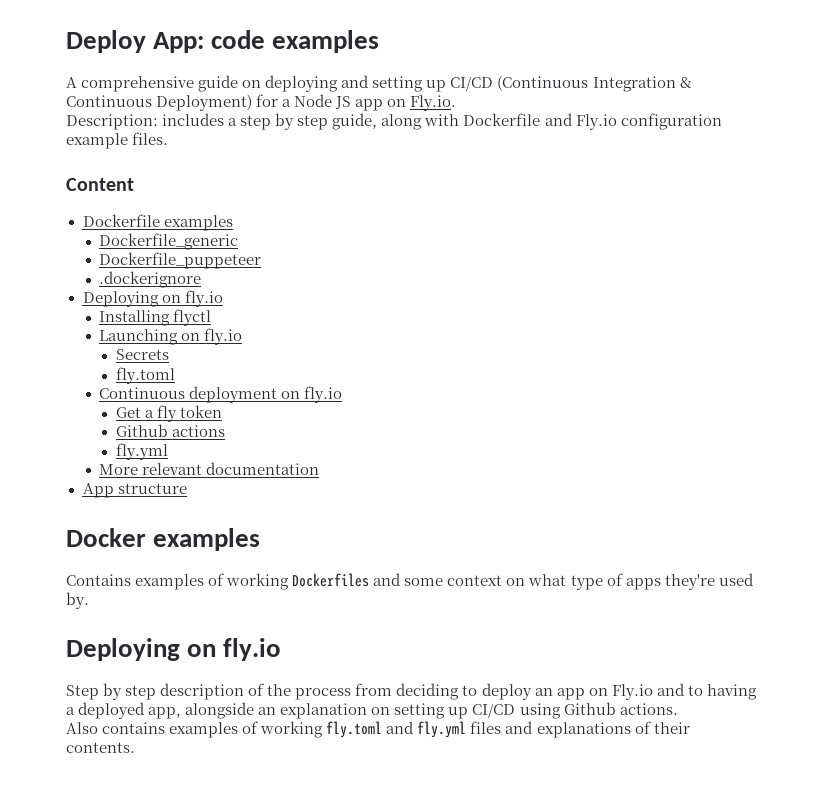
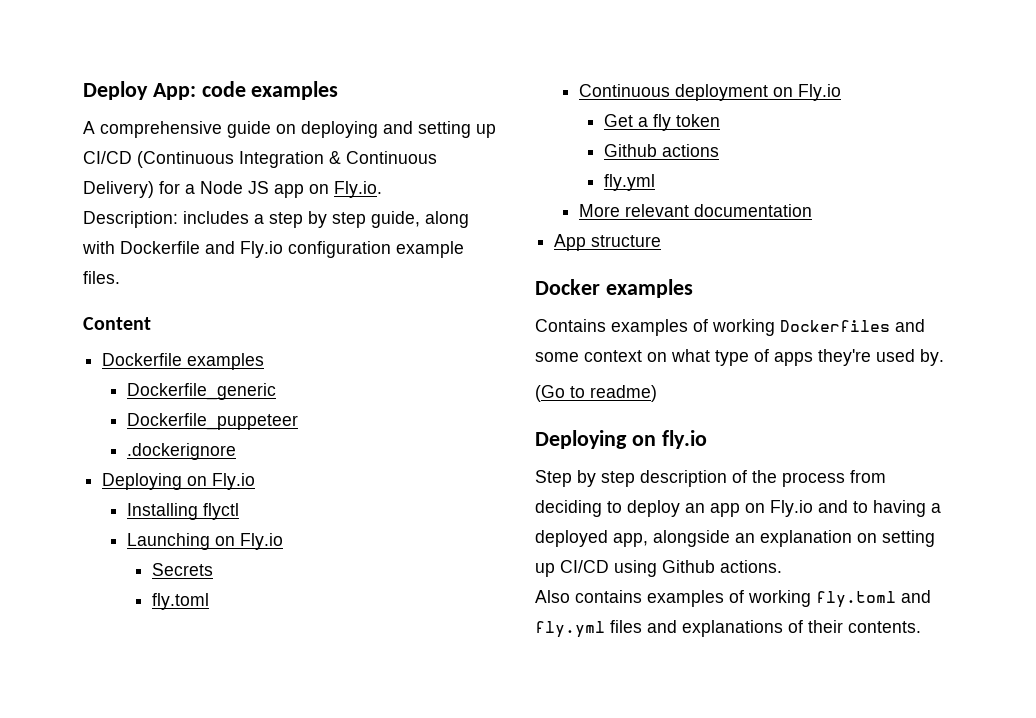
- A comprehensive guide on deploying and setting up CI/CD (Continuous Integration & Continuous Deployment) for a Node JS app on Fly.io.
+ A comprehensive guide on deploying and setting up CI/CD (Continuous Integration & Continuous Delivery) for a Node JS app on Fly.io.
  .dockerignore
- Deploying on fly.io
+ Deploying on Fly.io
- Launching on fly.io
+ Launching on Fly.io
- Continuous deployment on fly.io
+ Continuous deployment on Fly.io
+ (Go to readme)

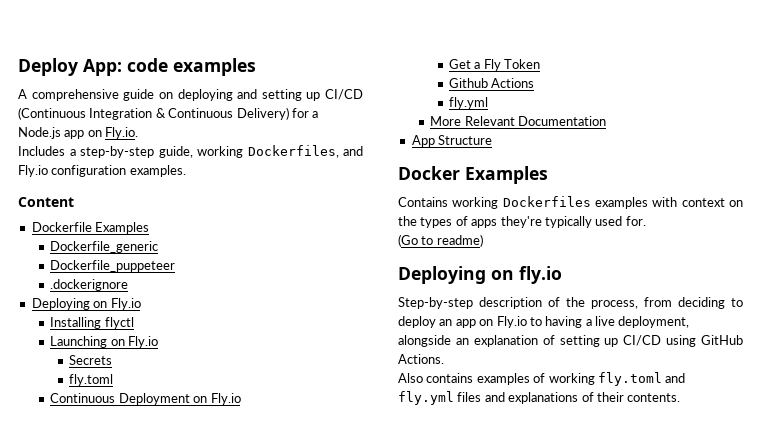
- A comprehensive guide on deploying and setting up CI/CD (Continuous Integration & Continuous Delivery) for a Node JS app on Fly.io.
+ A comprehensive guide on deploying and setting up CI/CD (Continuous Integration & Continuous Delivery) for a Node.js app on Fly.io.
- Description: includes a step by step guide, along with Dockerfile and Fly.io configuration example files.
+ Includes a step-by-step guide, working Dockerfiles, and Fly.io configuration examples.
- Dockerfile examples
+ Dockerfile Examples
- Continuous deployment on Fly.io
+ Continuous Deployment on Fly.io
- Get a fly token
- Github actions
+ Get a Fly Token
+ Github Actions
- More relevant documentation
+ More Relevant Documentation
- App structure
+ App Structure
- Docker examples
+ Docker Examples
- Contains examples of working Dockerfiles and some context on what type of apps they're used by.
+ Contains working Dockerfiles examples with context on the types of apps they're typically used for.
- Step by step description of the process from deciding to deploy an app on Fly.io and to having a deployed app, alongside an explanation on setting up CI/CD using Github actions.
+ Step-by-step description of the process, from deciding to deploy an app on Fly.io to having a live deployment, alongside an explanation of setting up CI/CD using GitHub Actions.

